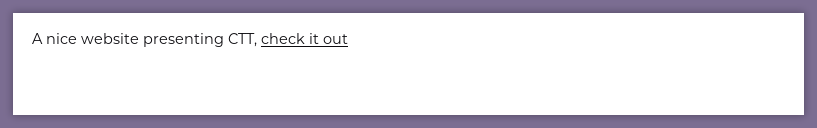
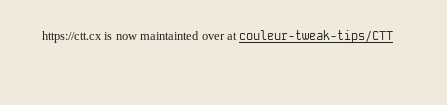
- A nice website presenting CTT, check it out
+ https://ctt.cx is now maintainted over at couleur-tweak-tips/CTT

